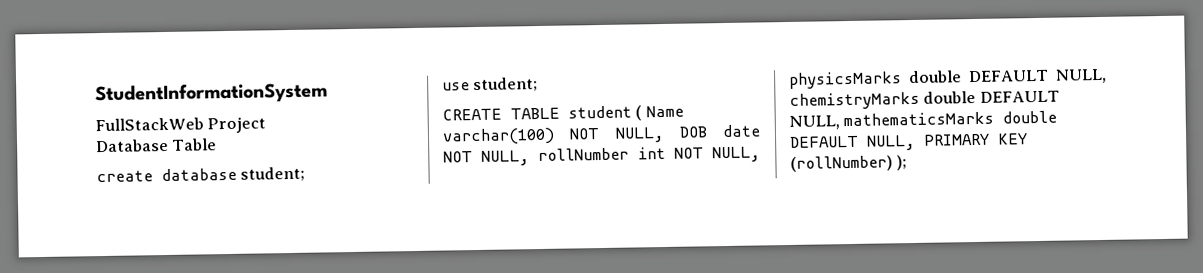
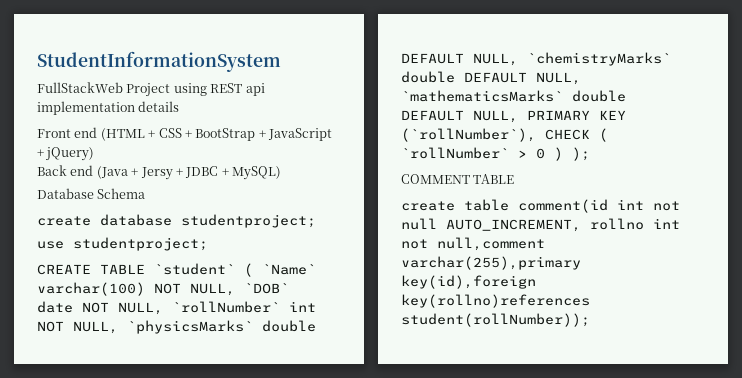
- FullStackWeb Project
+ FullStackWeb Project using REST api implementation details
+ Front end (HTML + CSS + BootStrap + JavaScript + jQuery)
+ Back end (Java + Jersy + JDBC + MySQL)
- Database Table
+ Database Schema
- create database student;
+ create database studentproject;
- use student;
+ use studentproject;
- CREATE TABLE student ( Name varchar(100) NOT NULL, DOB date NOT NULL, rollNumber int NOT NULL, physicsMarks double DEFAULT NULL, chemistryMarks double DEFAULT NULL, mathematicsMarks double DEFAULT NULL, PRIMARY KEY (rollNumber) );
+ CREATE TABLE `student` ( `Name` varchar(100) NOT NULL, `DOB` date NOT NULL, `rollNumber` int NOT NULL, `physicsMarks` double DEFAULT NULL, `chemistryMarks` double DEFAULT NULL, `mathematicsMarks` double DEFAULT NULL, PRIMARY KEY (`rollNumber`), CHECK ( `rollNumber` > 0 ) );
+ COMMENT TABLE
+ create table comment(id int not null AUTO_INCREMENT, rollno int not null,comment varchar(255),primary key(id),foreign key(rollno)references student(rollNumber));

